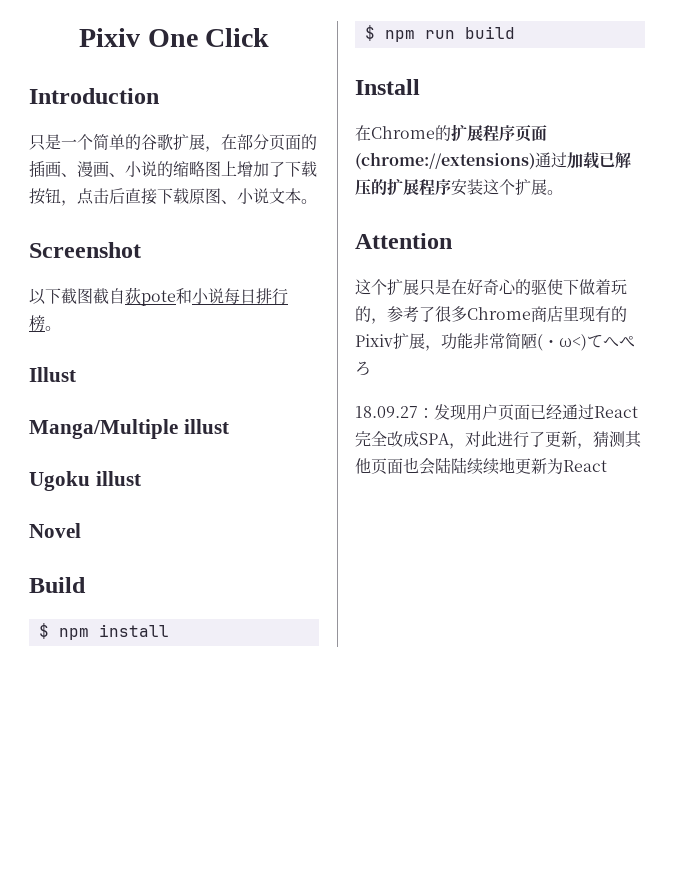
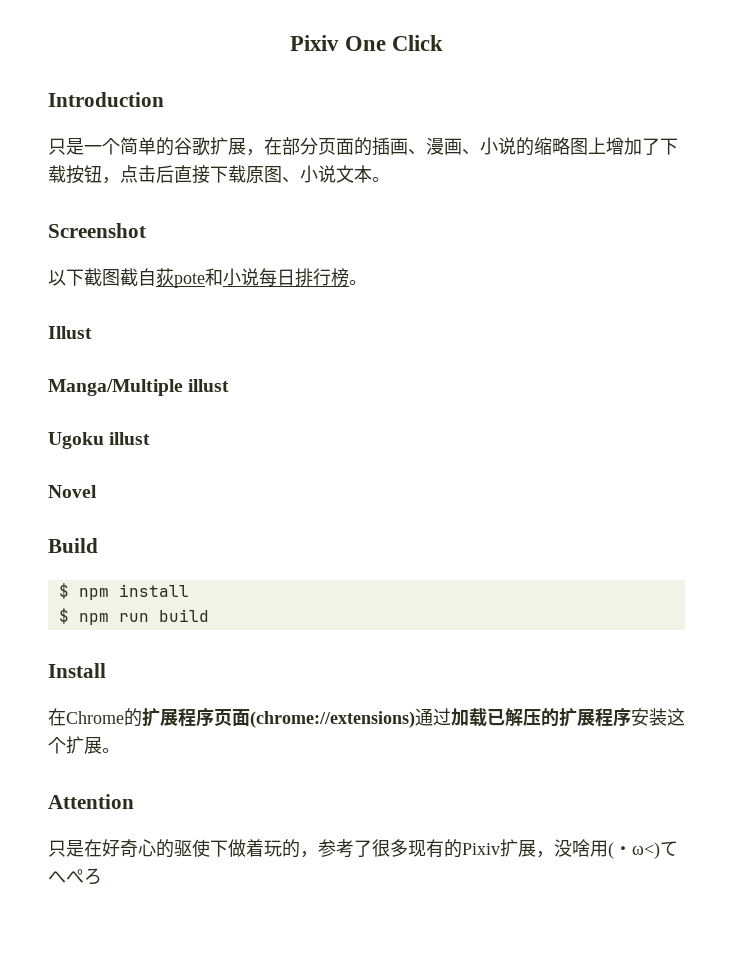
- 这个扩展只是在好奇心的驱使下做着玩的，参考了很多Chrome商店里现有的Pixiv扩展，功能非常简陋(・ω<)てへぺろ
+ 只是在好奇心的驱使下做着玩的，参考了很多现有的Pixiv扩展，没啥用(・ω<)てへぺろ
- 18.09.27：发现用户页面已经通过React完全改成SPA，对此进行了更新，猜测其他页面也会陆陆续续地更新为React

